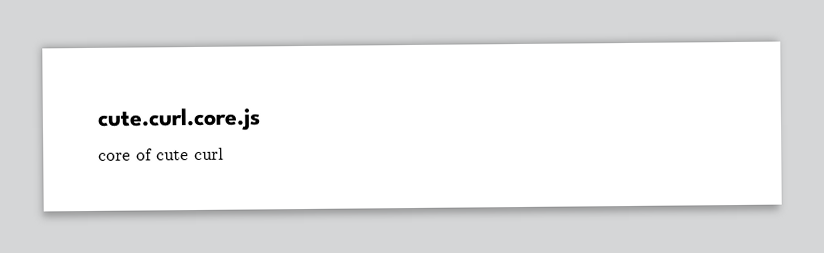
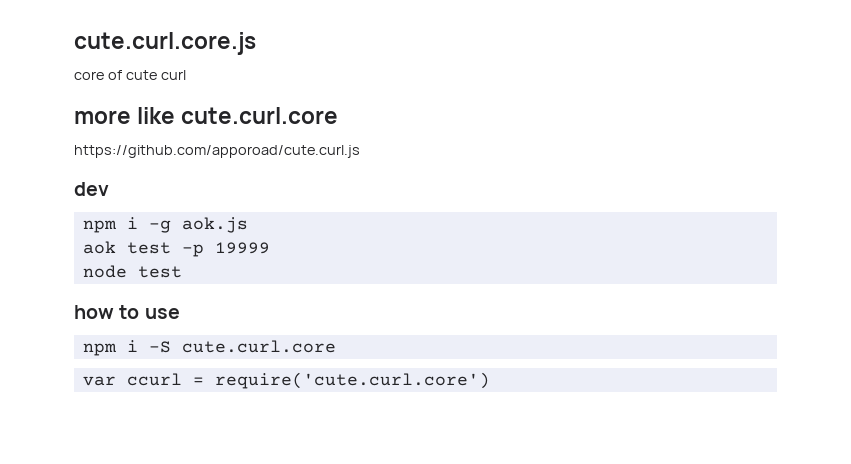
+ more like cute.curl.core
+ https://github.com/apporoad/cute.curl.js
+ dev
+ npm i -g aok.js
+ aok test -p 19999
+ node test
+ how to use
+ npm i -S cute.curl.core
+ var ccurl = require('cute.curl.core')

